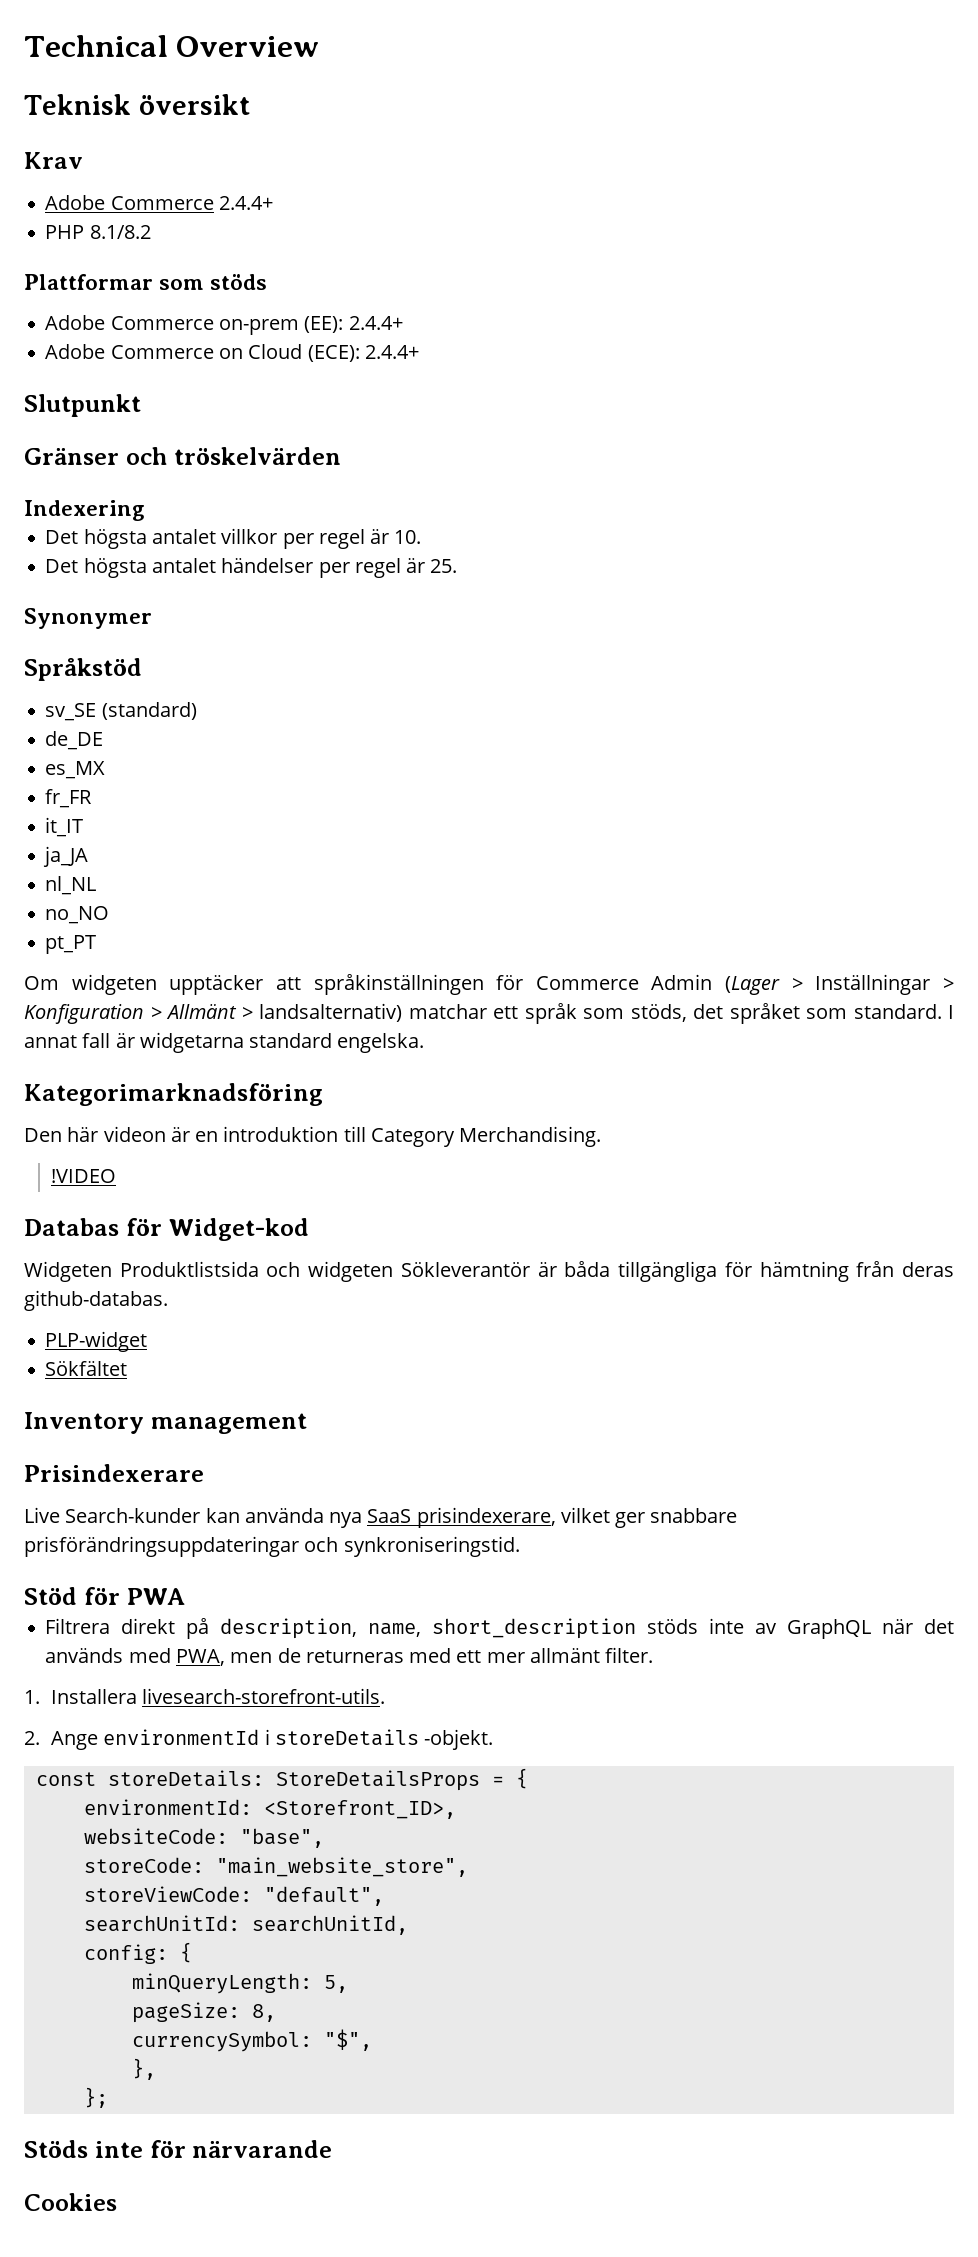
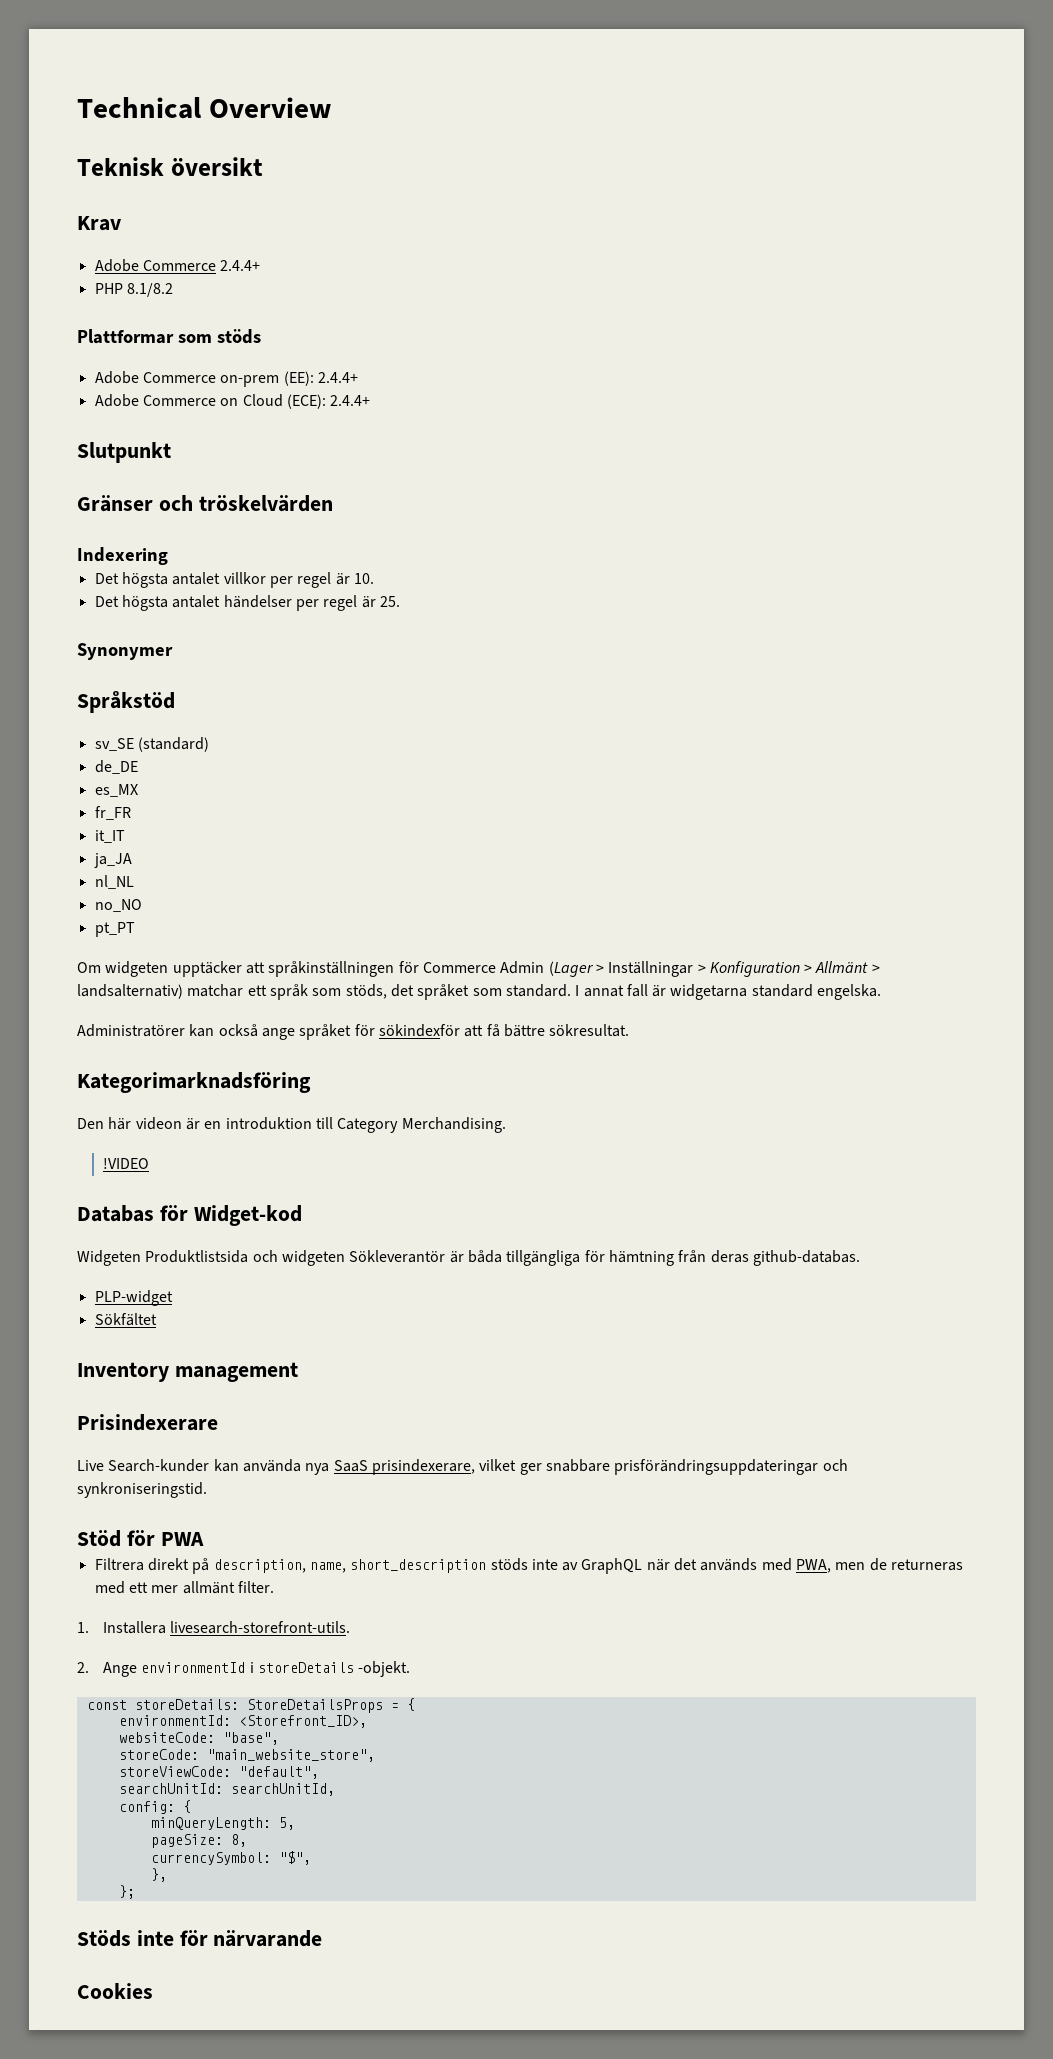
+ Administratörer kan också ange språket för sökindexför att få bättre sökresultat.

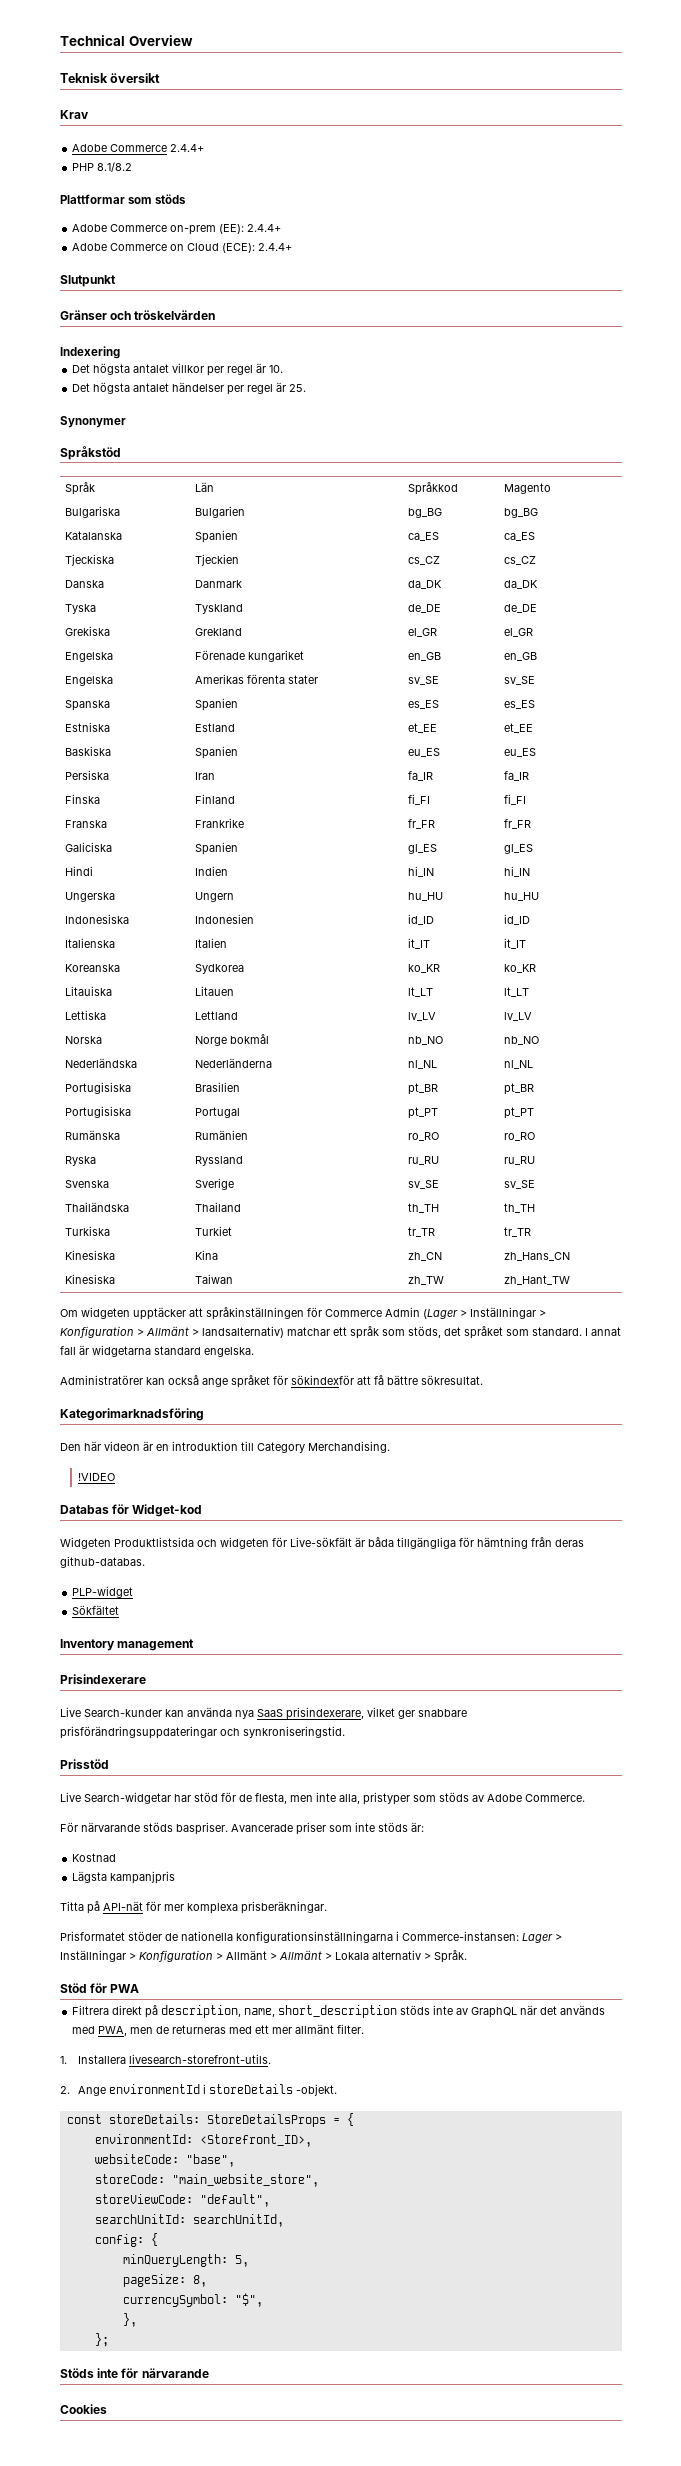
- sv_SE (standard)
- de_DE
- es_MX
- fr_FR
- it_IT
- ja_JA
- nl_NL
- no_NO
- pt_PT
+ Språk | Län | Språkkod | Magento
+ Bulgariska | Bulgarien | bg_BG | bg_BG
+ Katalanska | Spanien | ca_ES | ca_ES
+ Tjeckiska | Tjeckien | cs_CZ | cs_CZ
+ Danska | Danmark | da_DK | da_DK
+ Tyska | Tyskland | de_DE | de_DE
+ Grekiska | Grekland | el_GR | el_GR
+ Engelska | Förenade kungariket | en_GB | en_GB
+ Engelska | Amerikas förenta stater | sv_SE | sv_SE
+ Spanska | Spanien | es_ES | es_ES
+ Estniska | Estland | et_EE | et_EE
+ Baskiska | Spanien | eu_ES | eu_ES
+ Persiska | Iran | fa_IR | fa_IR
+ Finska | Finland | fi_FI | fi_FI
+ Franska | Frankrike | fr_FR | fr_FR
+ Galiciska | Spanien | gl_ES | gl_ES
+ Hindi | Indien | hi_IN | hi_IN
+ Ungerska | Ungern | hu_HU | hu_HU
+ Indonesiska | Indonesien | id_ID | id_ID
+ Italienska | Italien | it_IT | it_IT
+ Koreanska | Sydkorea | ko_KR | ko_KR
+ Litauiska | Litauen | lt_LT | lt_LT
+ Lettiska | Lettland | lv_LV | lv_LV
+ Norska | Norge bokmål | nb_NO | nb_NO
+ Nederländska | Nederländerna | nl_NL | nl_NL
+ Portugisiska | Brasilien | pt_BR | pt_BR
+ Portugisiska | Portugal | pt_PT | pt_PT
+ Rumänska | Rumänien | ro_RO | ro_RO
+ Ryska | Ryssland | ru_RU | ru_RU
+ Svenska | Sverige | sv_SE | sv_SE
+ Thailändska | Thailand | th_TH | th_TH
+ Turkiska | Turkiet | tr_TR | tr_TR
+ Kinesiska | Kina | zh_CN | zh_Hans_CN
+ Kinesiska | Taiwan | zh_TW | zh_Hant_TW
- Widgeten Produktlistsida och widgeten Sökleverantör är båda tillgängliga för hämtning från deras github-databas.
+ Widgeten Produktlistsida och widgeten för Live-sökfält är båda tillgängliga för hämtning från deras github-databas.
+ Prisstöd
+ Live Search-widgetar har stöd för de flesta, men inte alla, pristyper som stöds av Adobe Commerce.
+ För närvarande stöds baspriser. Avancerade priser som inte stöds är:
+ Kostnad
+ Lägsta kampanjpris
+ Titta på API-nät för mer komplexa prisberäkningar.
+ Prisformatet stöder de nationella konfigurationsinställningarna i Commerce-instansen: Lager > Inställningar > Konfiguration > Allmänt > Allmänt > Lokala alternativ > Språk.

